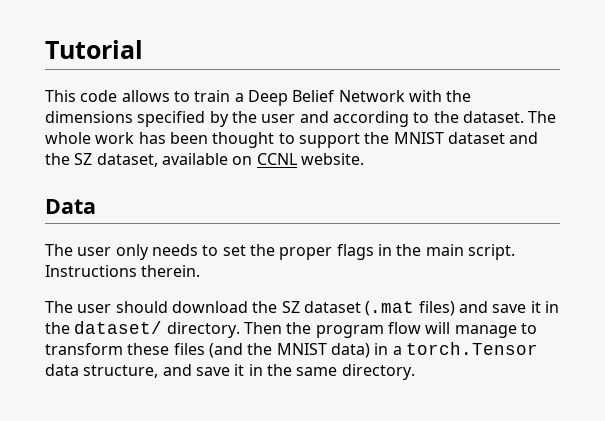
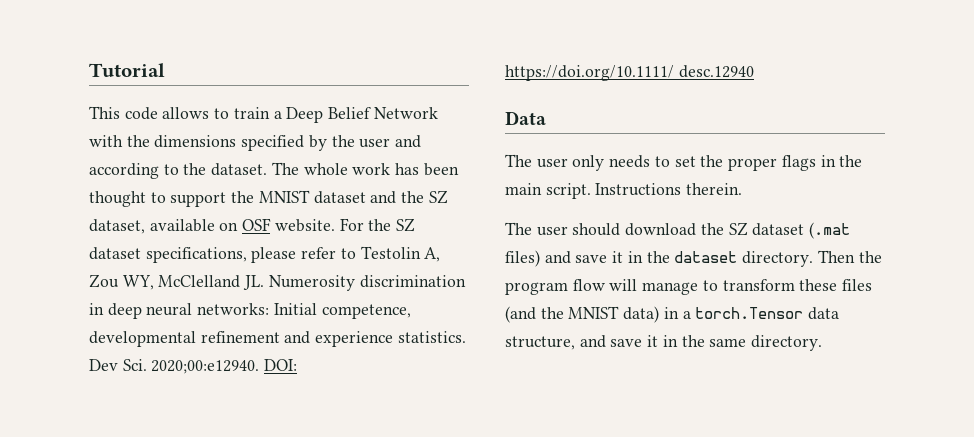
- The whole work has been thought to support the MNIST dataset and the SZ dataset, available on CCNL website.
+ The whole work has been thought to support the MNIST dataset and the SZ dataset, available on OSF website. For the SZ dataset specifications, please refer to Testolin A, Zou WY, McClelland JL. Numerosity discrimination in deep neural networks: Initial competence, developmental refinement and experience statistics. Dev Sci. 2020;00:e12940. DOI: https://doi.org/10.1111/ desc.12940
- The user should download the SZ dataset (.mat files) and save it in the dataset/ directory.
+ The user should download the SZ dataset (.mat files) and save it in the dataset directory.

